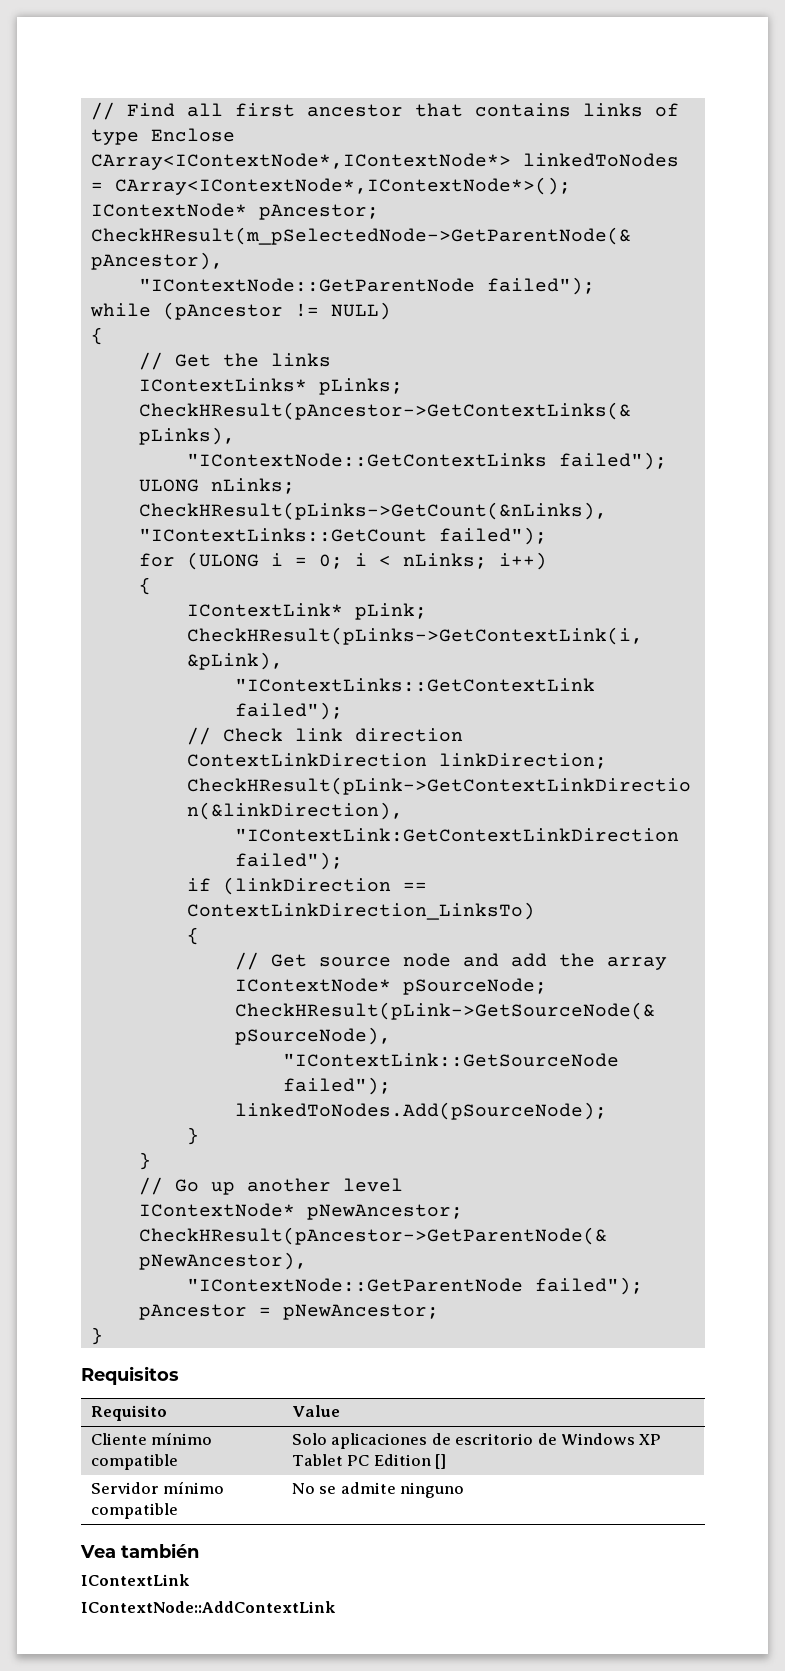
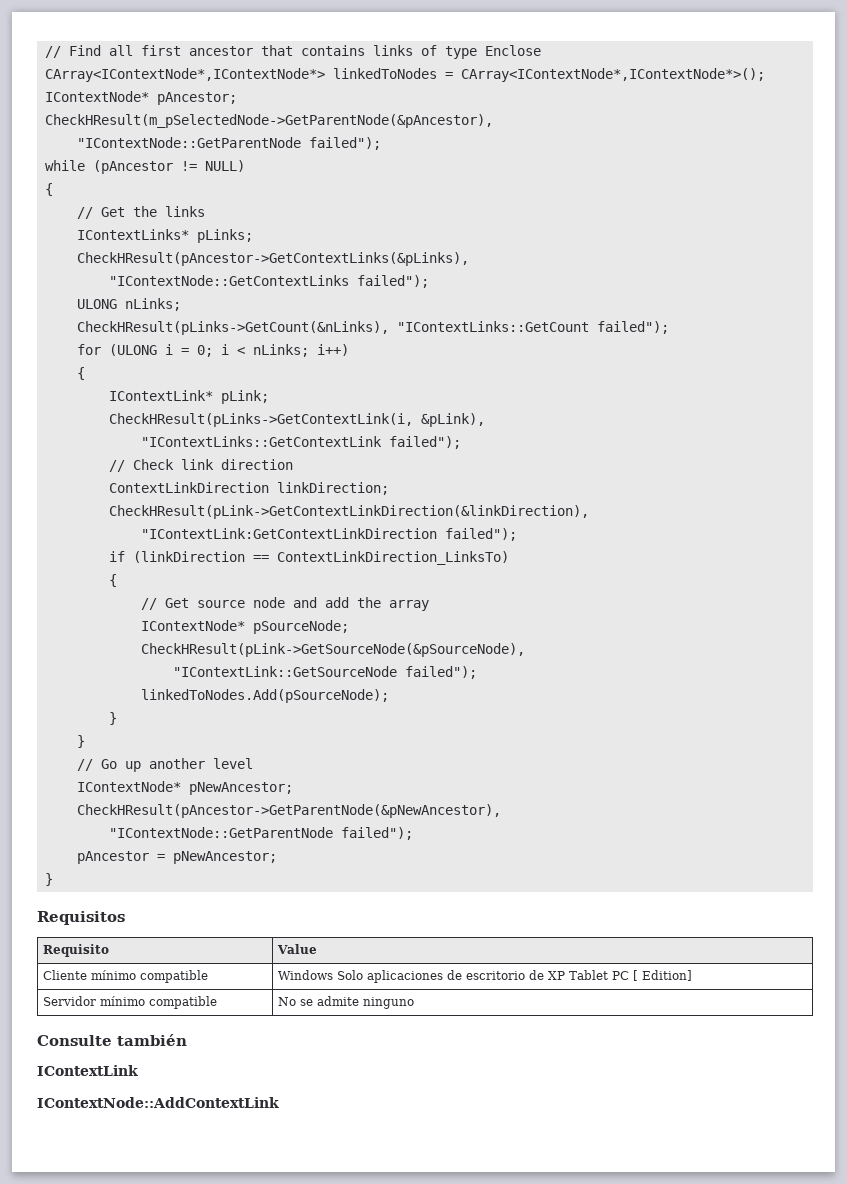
- Cliente mínimo compatible | Solo aplicaciones de escritorio de Windows XP Tablet PC Edition []
+ Cliente mínimo compatible | Windows Solo aplicaciones de escritorio de XP Tablet PC [ Edition]
- Vea también
+ Consulte también

